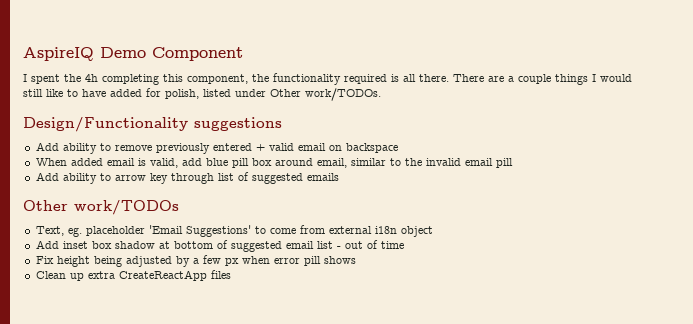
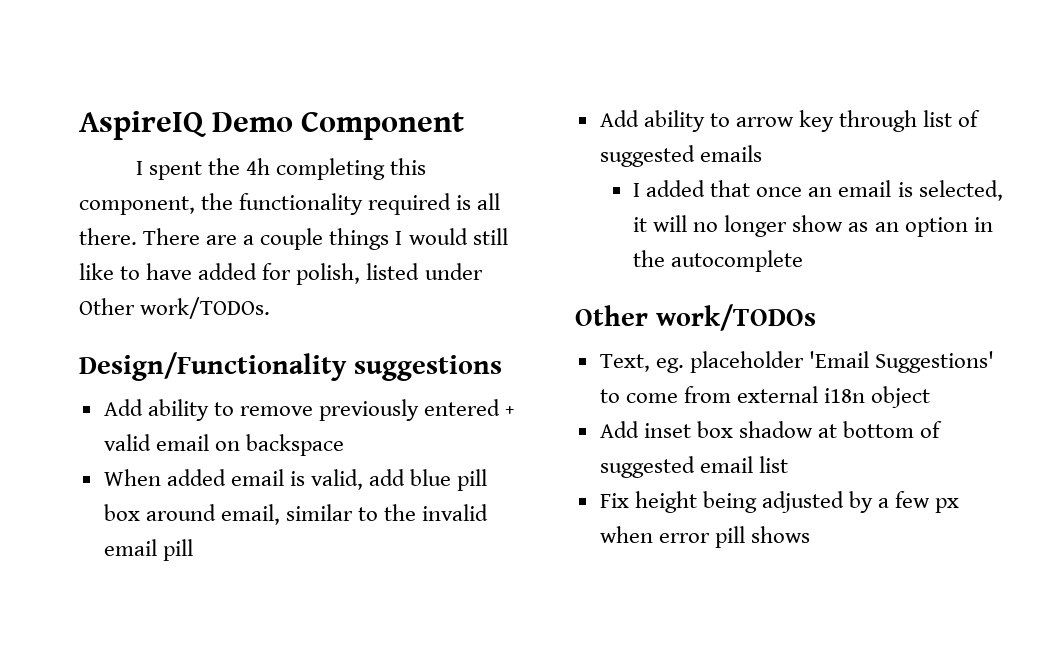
+ I added that once an email is selected, it will no longer show as an option in the autocomplete
- Add inset box shadow at bottom of suggested email list - out of time
+ Add inset box shadow at bottom of suggested email list
- Clean up extra CreateReactApp files

